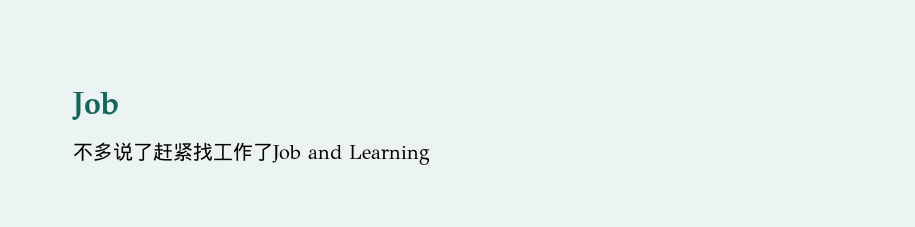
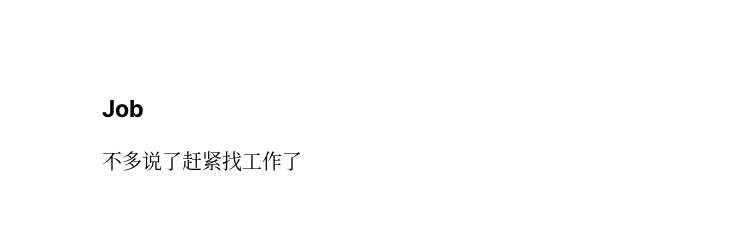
- 不多说了赶紧找工作了Job and Learning
+ 不多说了赶紧找工作了

